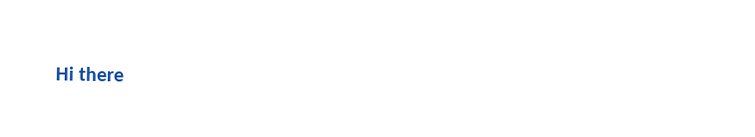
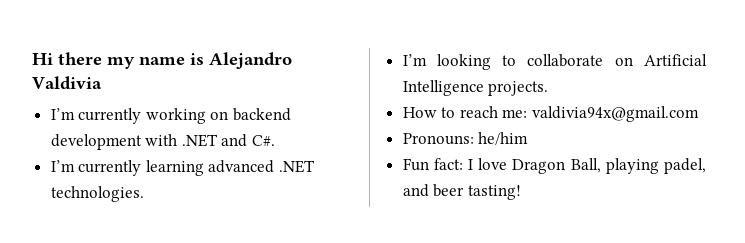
- Hi there
+ Hi there my name is Alejandro Valdivia
+ I’m currently working on backend development with .NET and C#.
+ I’m currently learning advanced .NET technologies.
+ I’m looking to collaborate on Artificial Intelligence projects.
+ How to reach me: valdivia94x@gmail.com
+ Pronouns: he/him
+ Fun fact: I love Dragon Ball, playing padel, and beer tasting!

